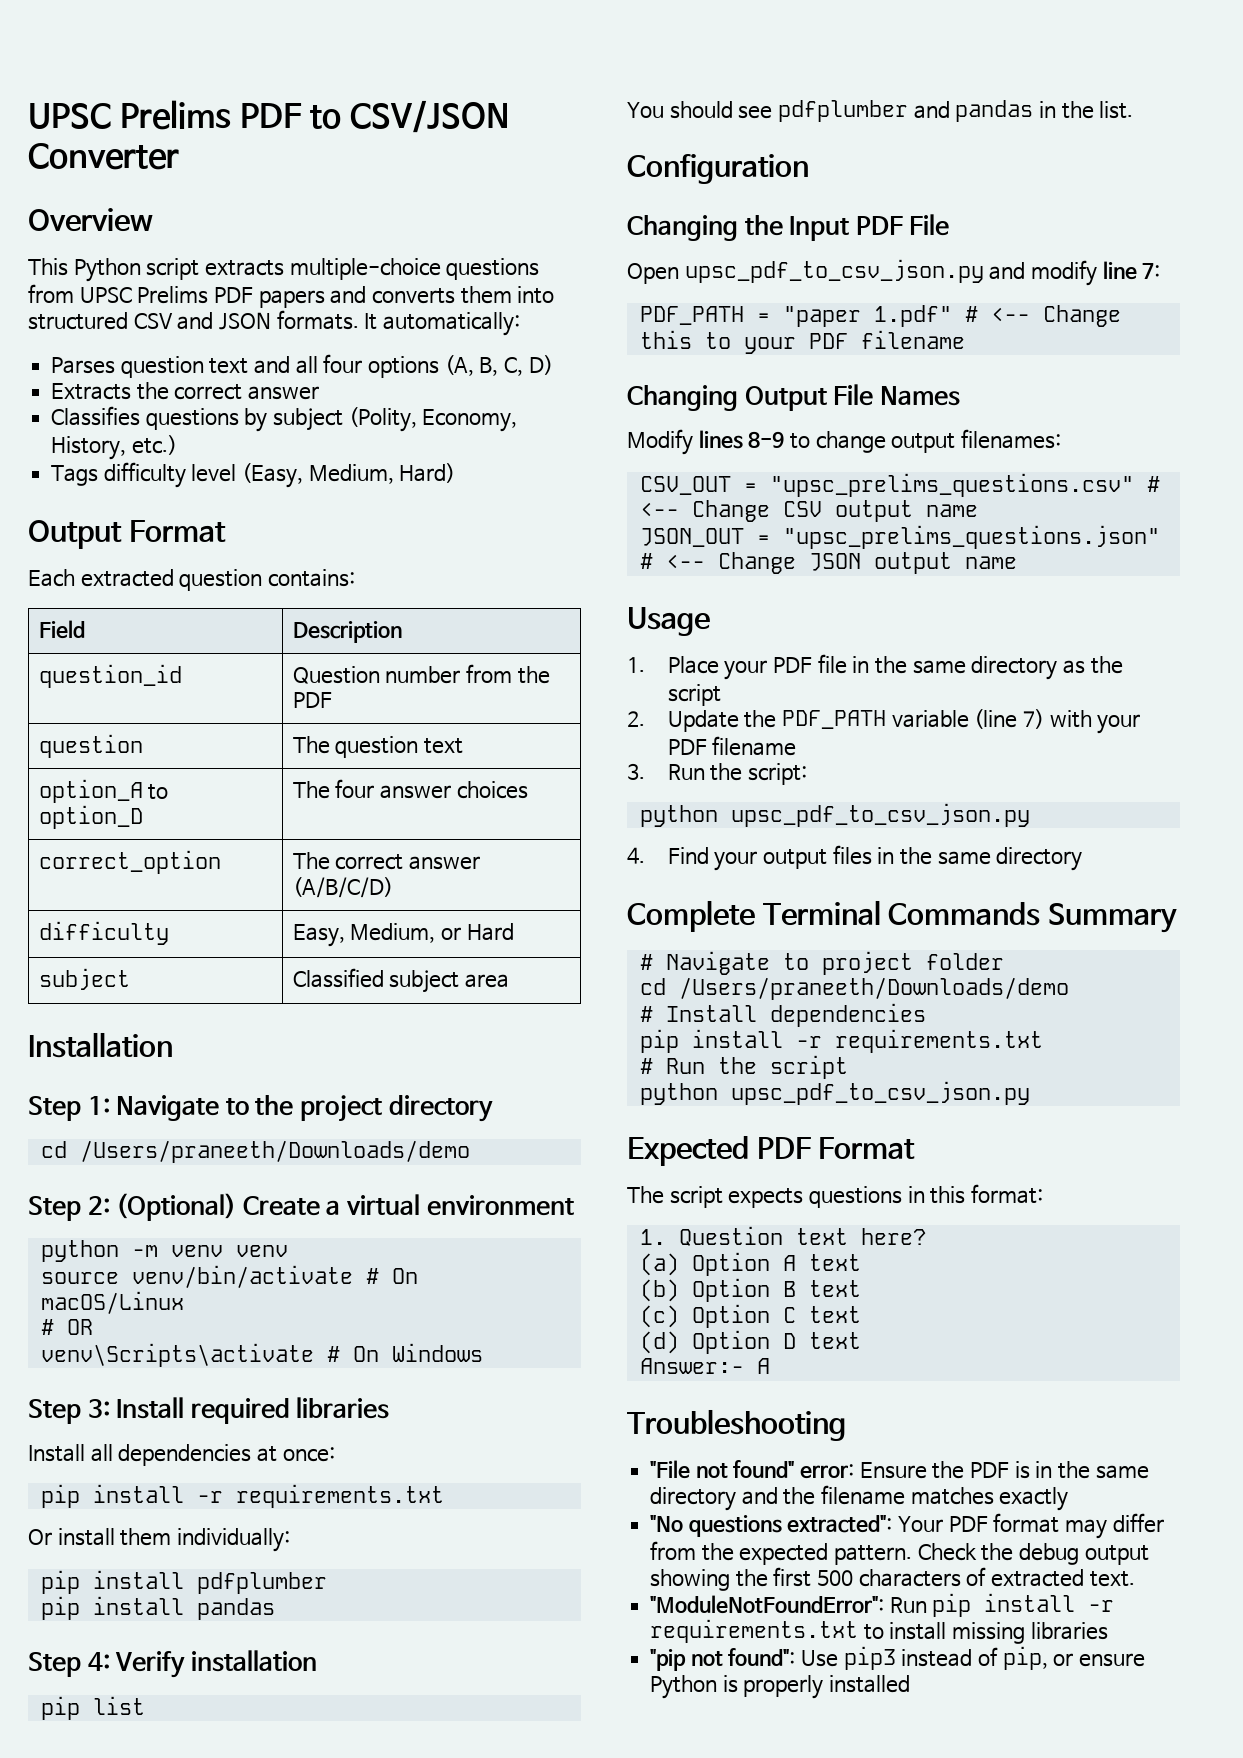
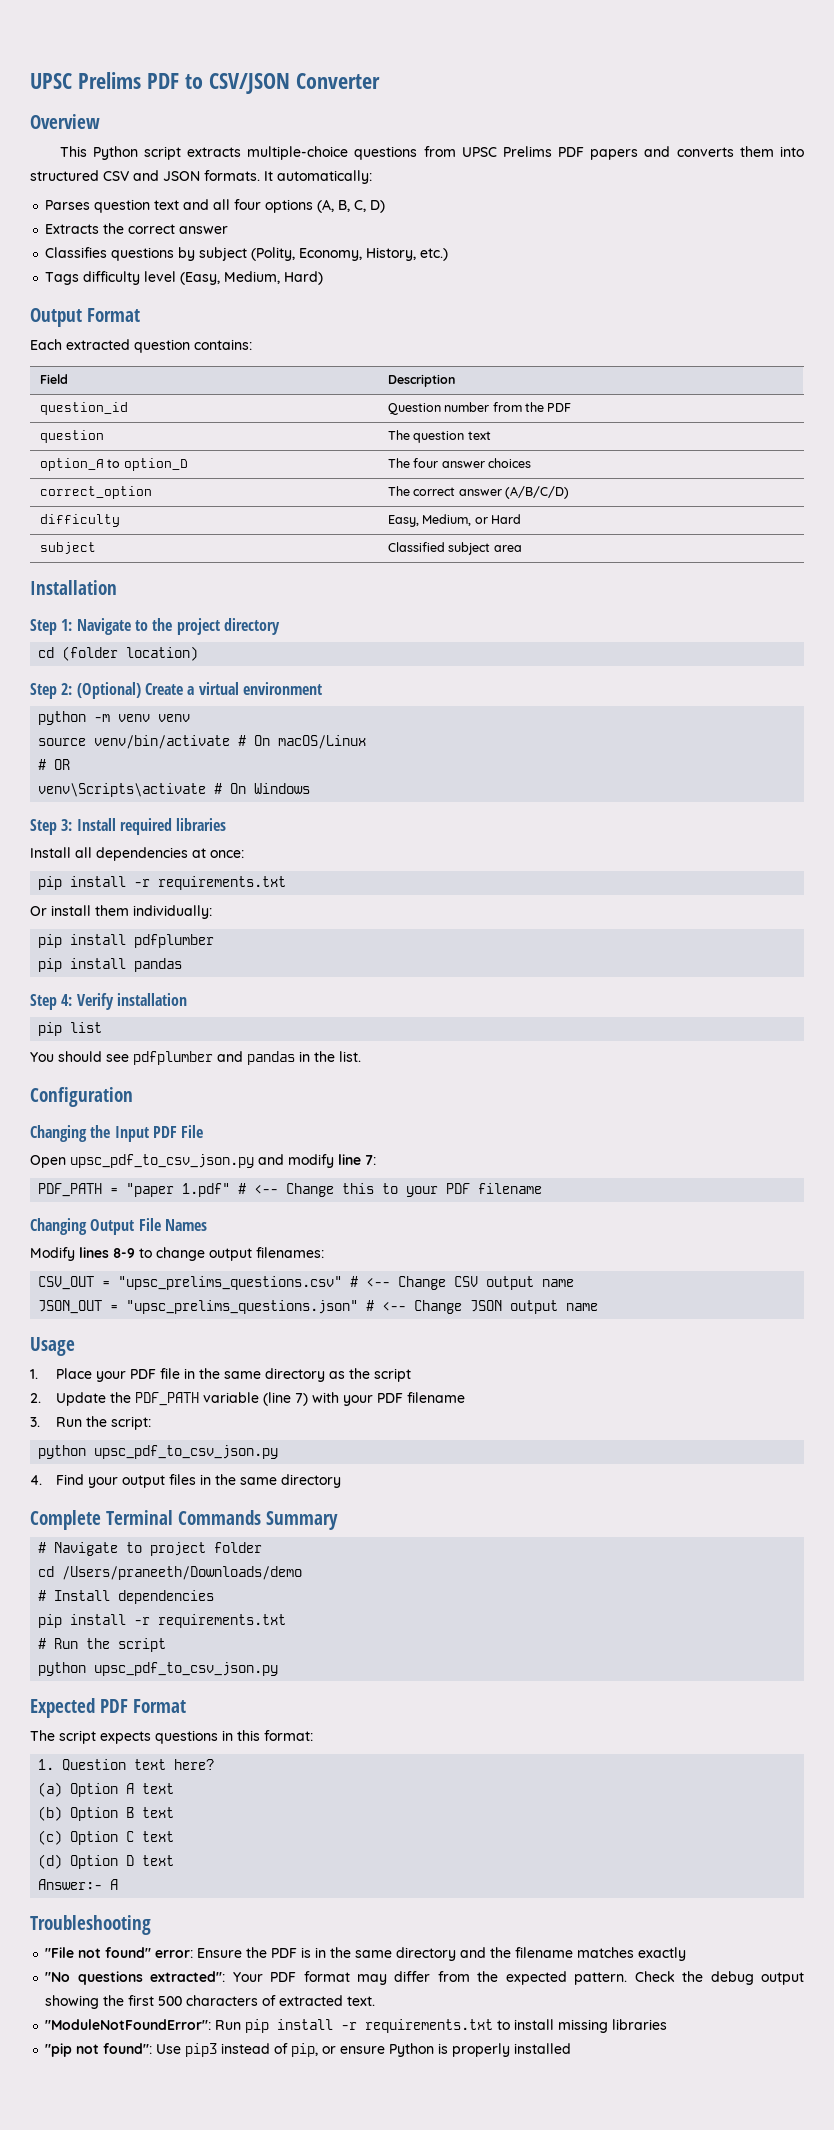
  Step 1: Navigate to the project directory
- cd /Users/praneeth/Downloads/demo
+ cd (folder location)

